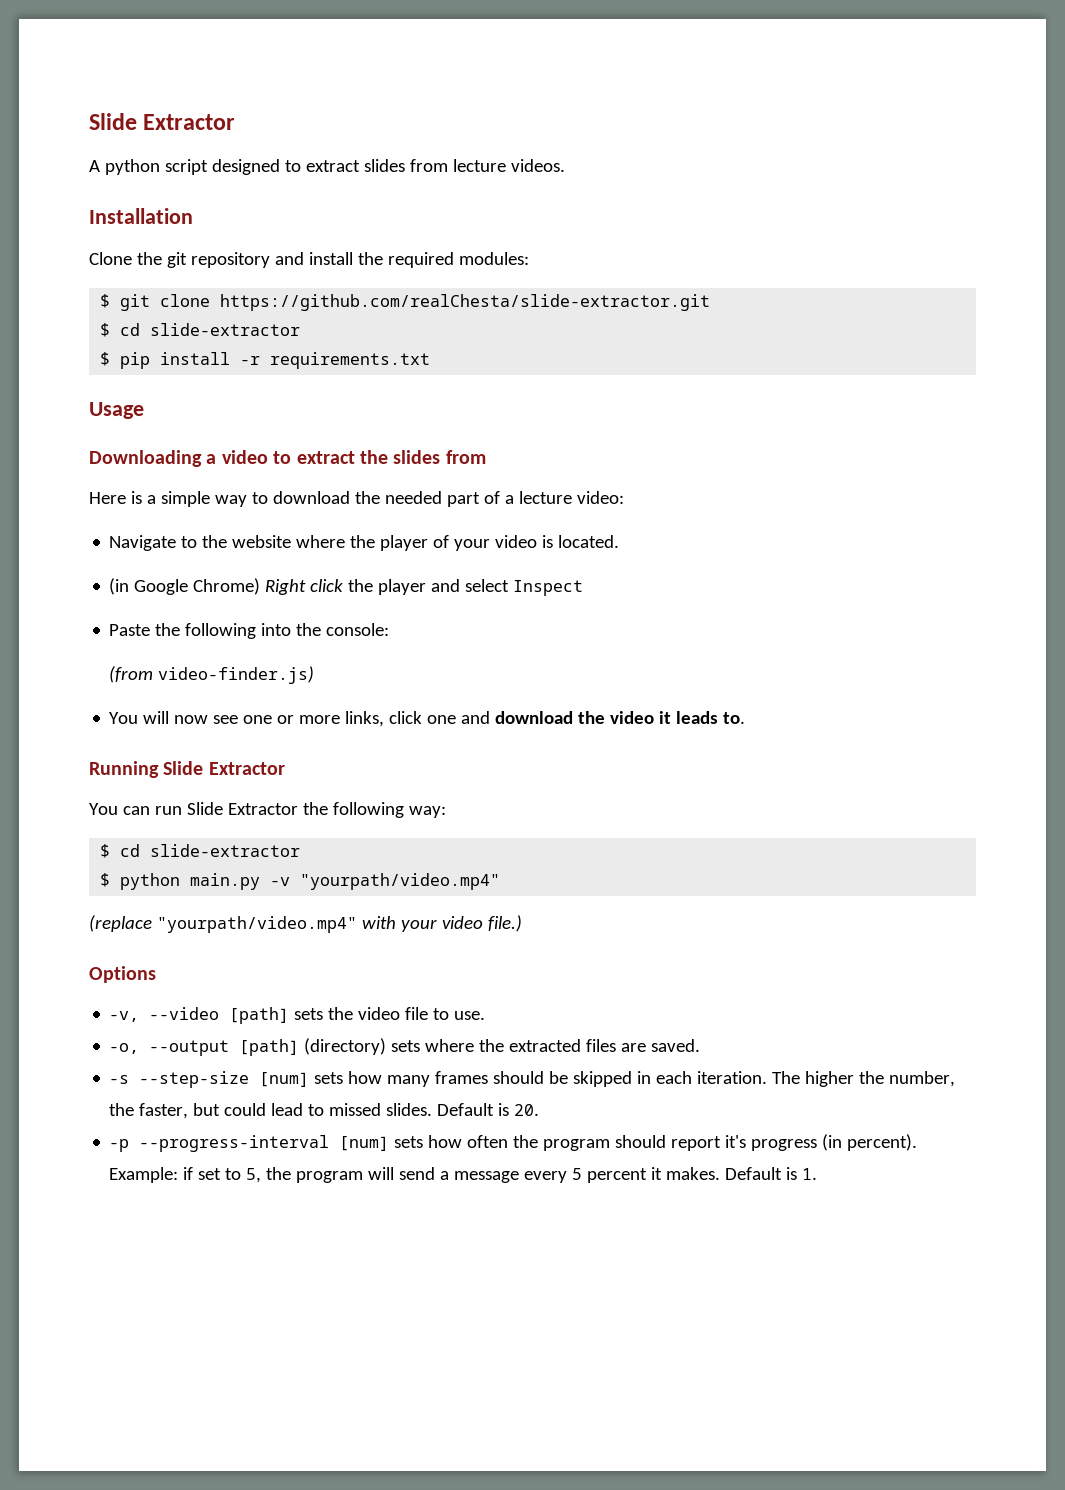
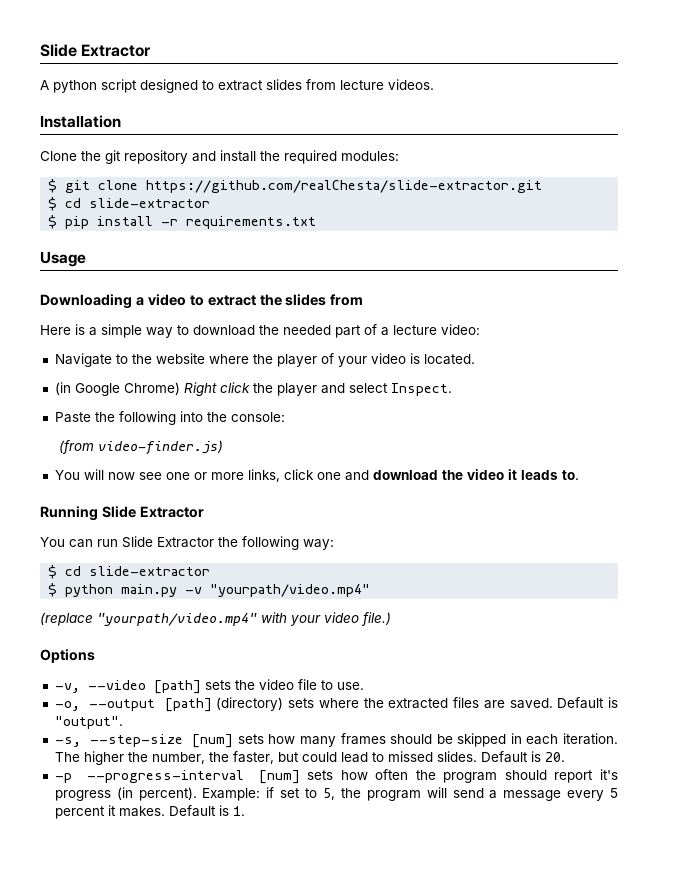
- (in Google Chrome) Right click the player and select Inspect
+ (in Google Chrome) Right click the player and select Inspect.
- -o, --output [path] (directory) sets where the extracted files are saved.
- -s --step-size [num] sets how many frames should be skipped in each iteration.
+ -o, --output [path] (directory) sets where the extracted files are saved. Default is "output".
+ -s, --step-size [num] sets how many frames should be skipped in each iteration.

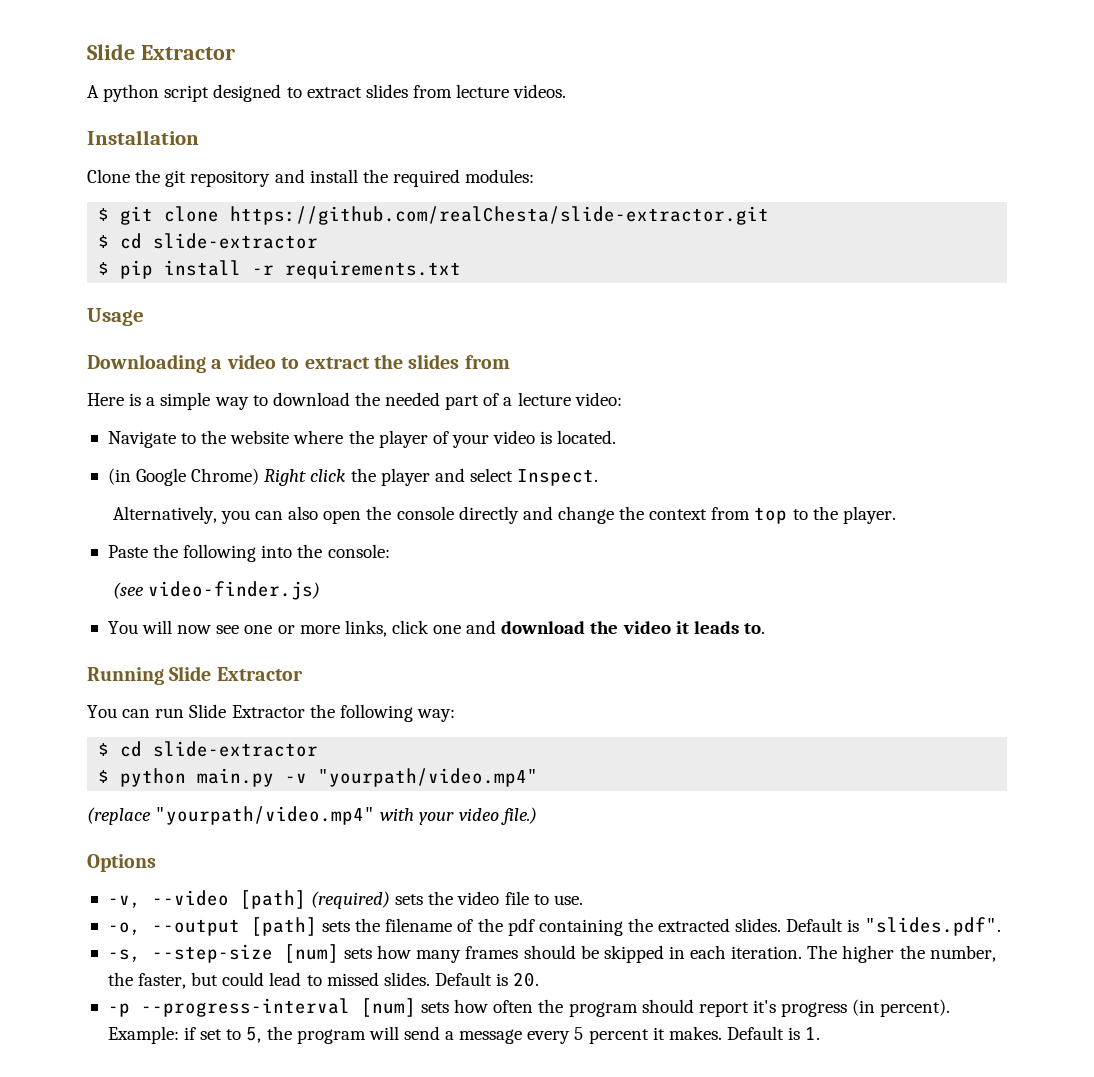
+ Alternatively, you can also open the console directly and change the context from top to the player.
- (from video-finder.js)
+ (see video-finder.js)
- -v, --video [path] sets the video file to use.
+ -v, --video [path] (required) sets the video file to use.
- -o, --output [path] (directory) sets where the extracted files are saved. Default is "output".
+ -o, --output [path] sets the filename of the pdf containing the extracted slides. Default is "slides.pdf".

